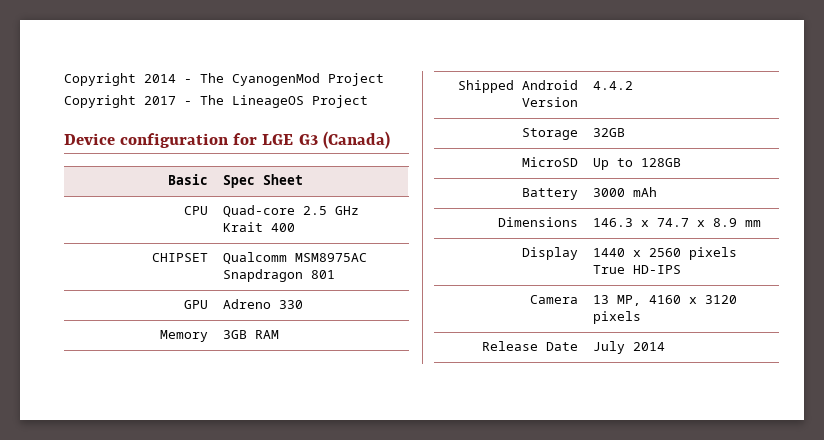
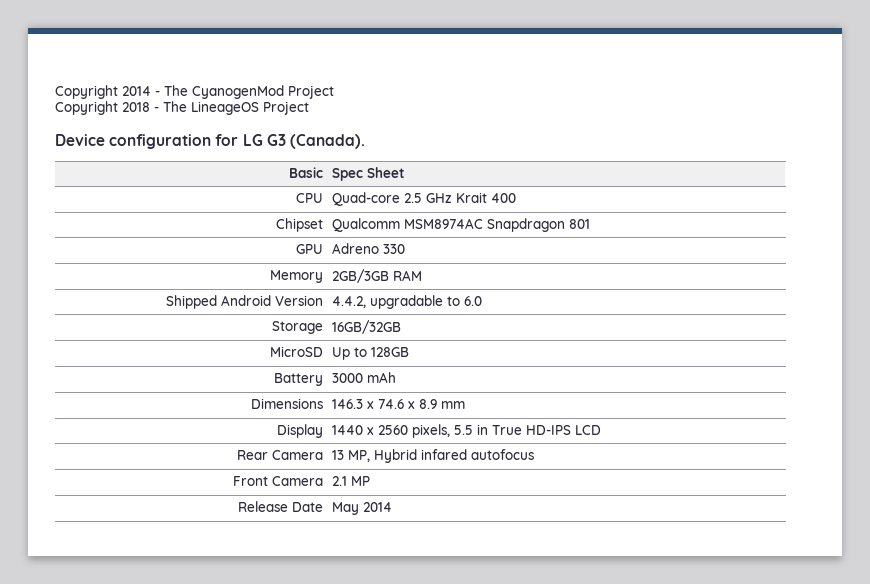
- Copyright 2017 - The LineageOS Project
+ Copyright 2018 - The LineageOS Project
- Device configuration for LGE G3 (Canada)
+ Device configuration for LG G3 (Canada).
- CHIPSET | Qualcomm MSM8975AC Snapdragon 801
+ Chipset | Qualcomm MSM8974AC Snapdragon 801
- Memory | 3GB RAM
+ Memory | 2GB/3GB RAM
- Shipped Android Version | 4.4.2
+ Shipped Android Version | 4.4.2, upgradable to 6.0
- Storage | 32GB
+ Storage | 16GB/32GB
- Dimensions | 146.3 x 74.7 x 8.9 mm
+ Dimensions | 146.3 x 74.6 x 8.9 mm
- Display | 1440 x 2560 pixels True HD-IPS
- Camera | 13 MP, 4160 x 3120 pixels
+ Display | 1440 x 2560 pixels, 5.5 in True HD-IPS LCD
+ Rear Camera | 13 MP, Hybrid infared autofocus
+ Front Camera | 2.1 MP
- Release Date | July 2014
+ Release Date | May 2014

